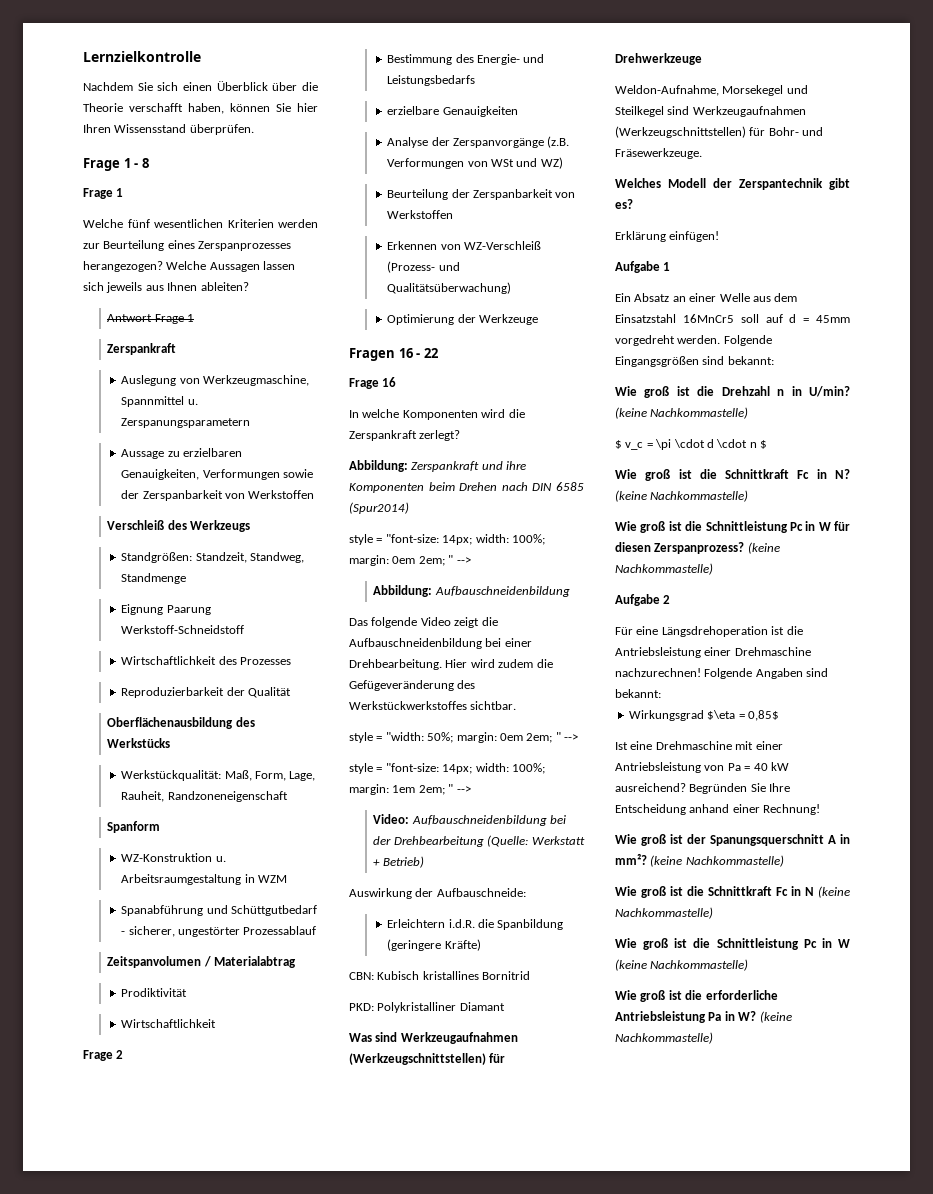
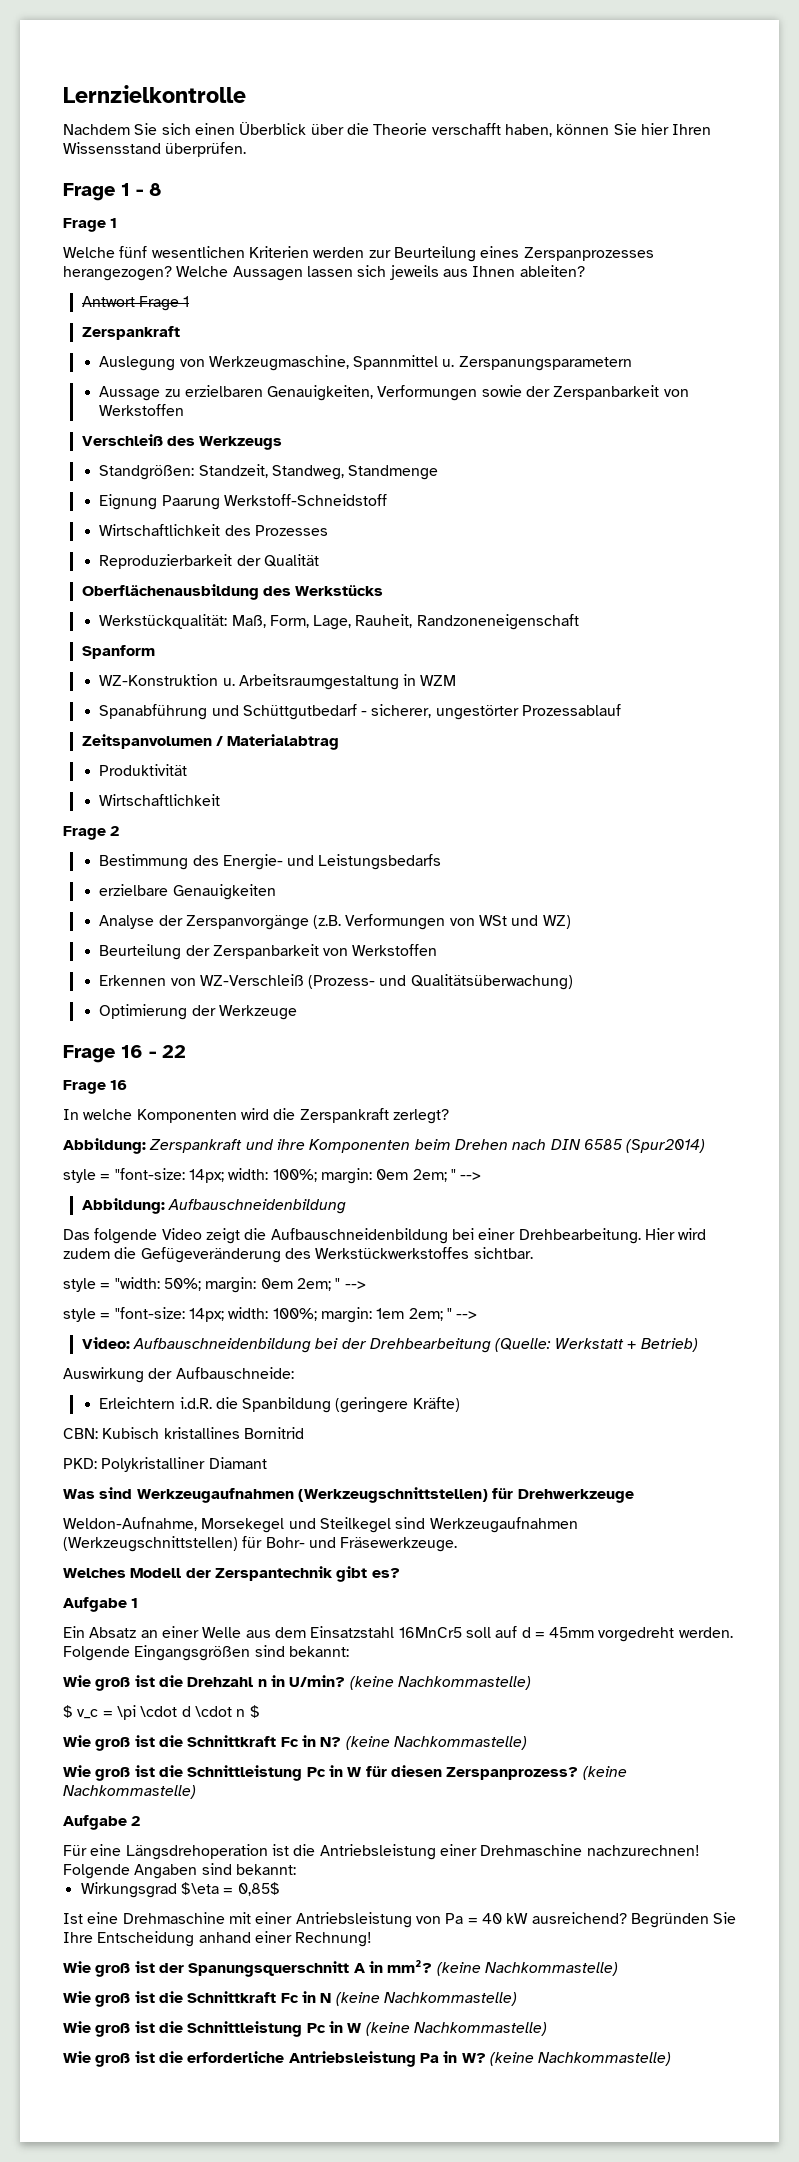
- Prodiktivität
+ Produktivität
- Fragen 16 - 22
+ Frage 16 - 22
- Erklärung einfügen!

